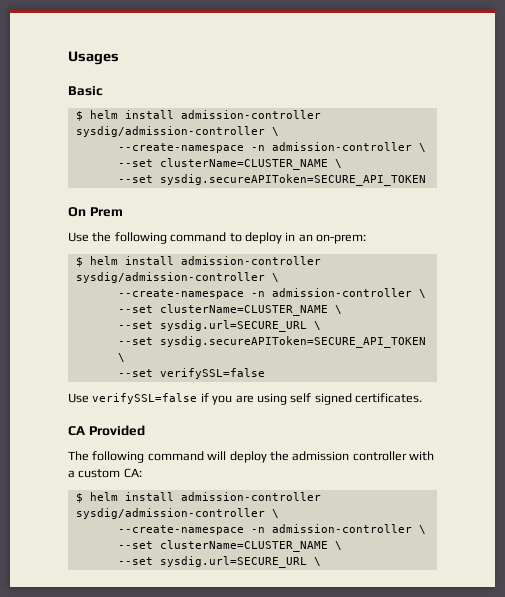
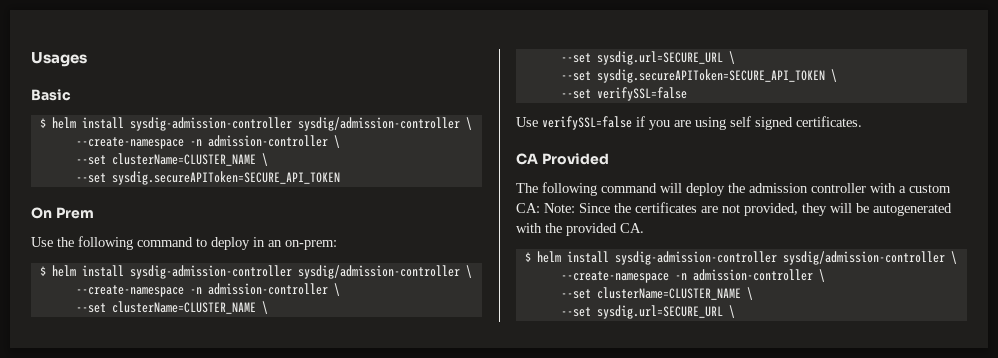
  Basic
- $ helm install admission-controller sysdig/admission-controller \
+ $ helm install sysdig-admission-controller sysdig/admission-controller \
  Use the following command to deploy in an on-prem:
- $ helm install admission-controller sysdig/admission-controller \
+ $ helm install sysdig-admission-controller sysdig/admission-controller \
- The following command will deploy the admission controller with a custom CA:
- $ helm install admission-controller sysdig/admission-controller \
+ The following command will deploy the admission controller with a custom CA: Note: Since the certificates are not provided, they will be autogenerated with the provided CA.
+ $ helm install sysdig-admission-controller sysdig/admission-controller \

